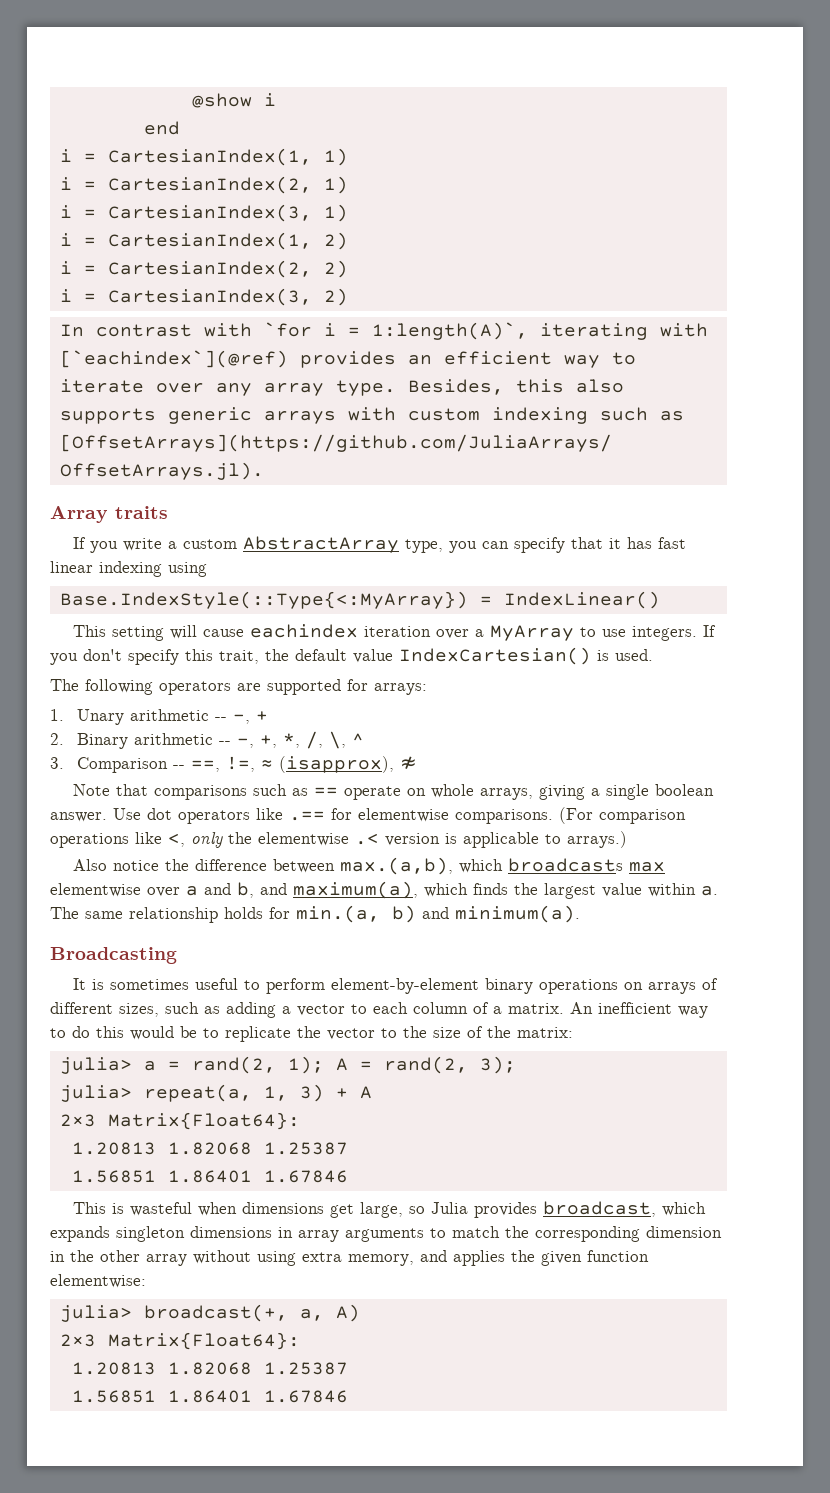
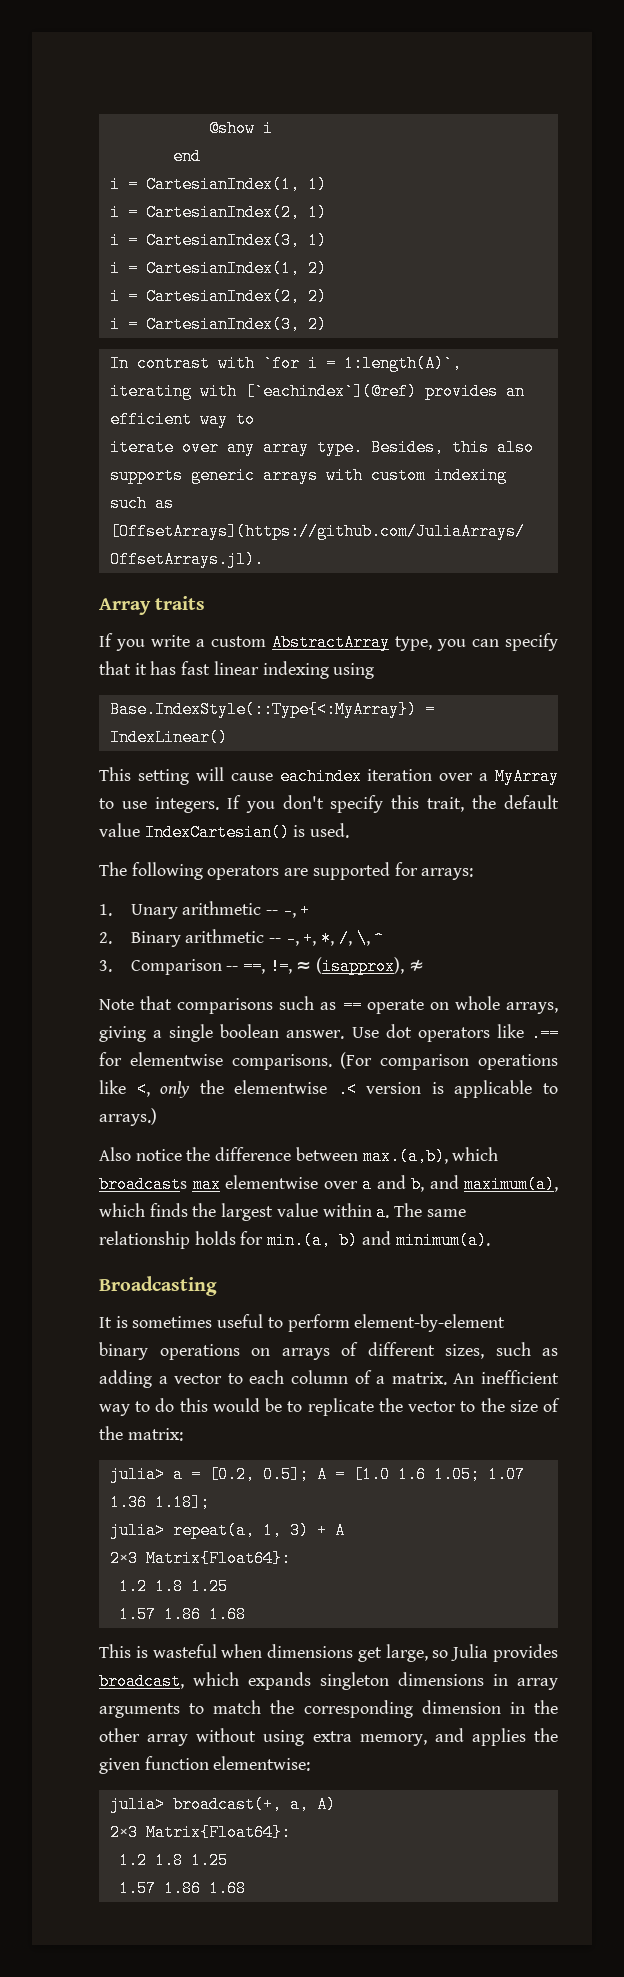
- julia> a = rand(2, 1); A = rand(2, 3);
+ julia> a = [0.2, 0.5]; A = [1.0 1.6 1.05; 1.07 1.36 1.18];
  julia> repeat(a, 1, 3) + A
  2×3 Matrix{Float64}:
- 1.20813 1.82068 1.25387
- 1.56851 1.86401 1.67846
+ 1.2 1.8 1.25
+ 1.57 1.86 1.68
  julia> broadcast(+, a, A)
  2×3 Matrix{Float64}:
- 1.20813 1.82068 1.25387
- 1.56851 1.86401 1.67846
+ 1.2 1.8 1.25
+ 1.57 1.86 1.68

